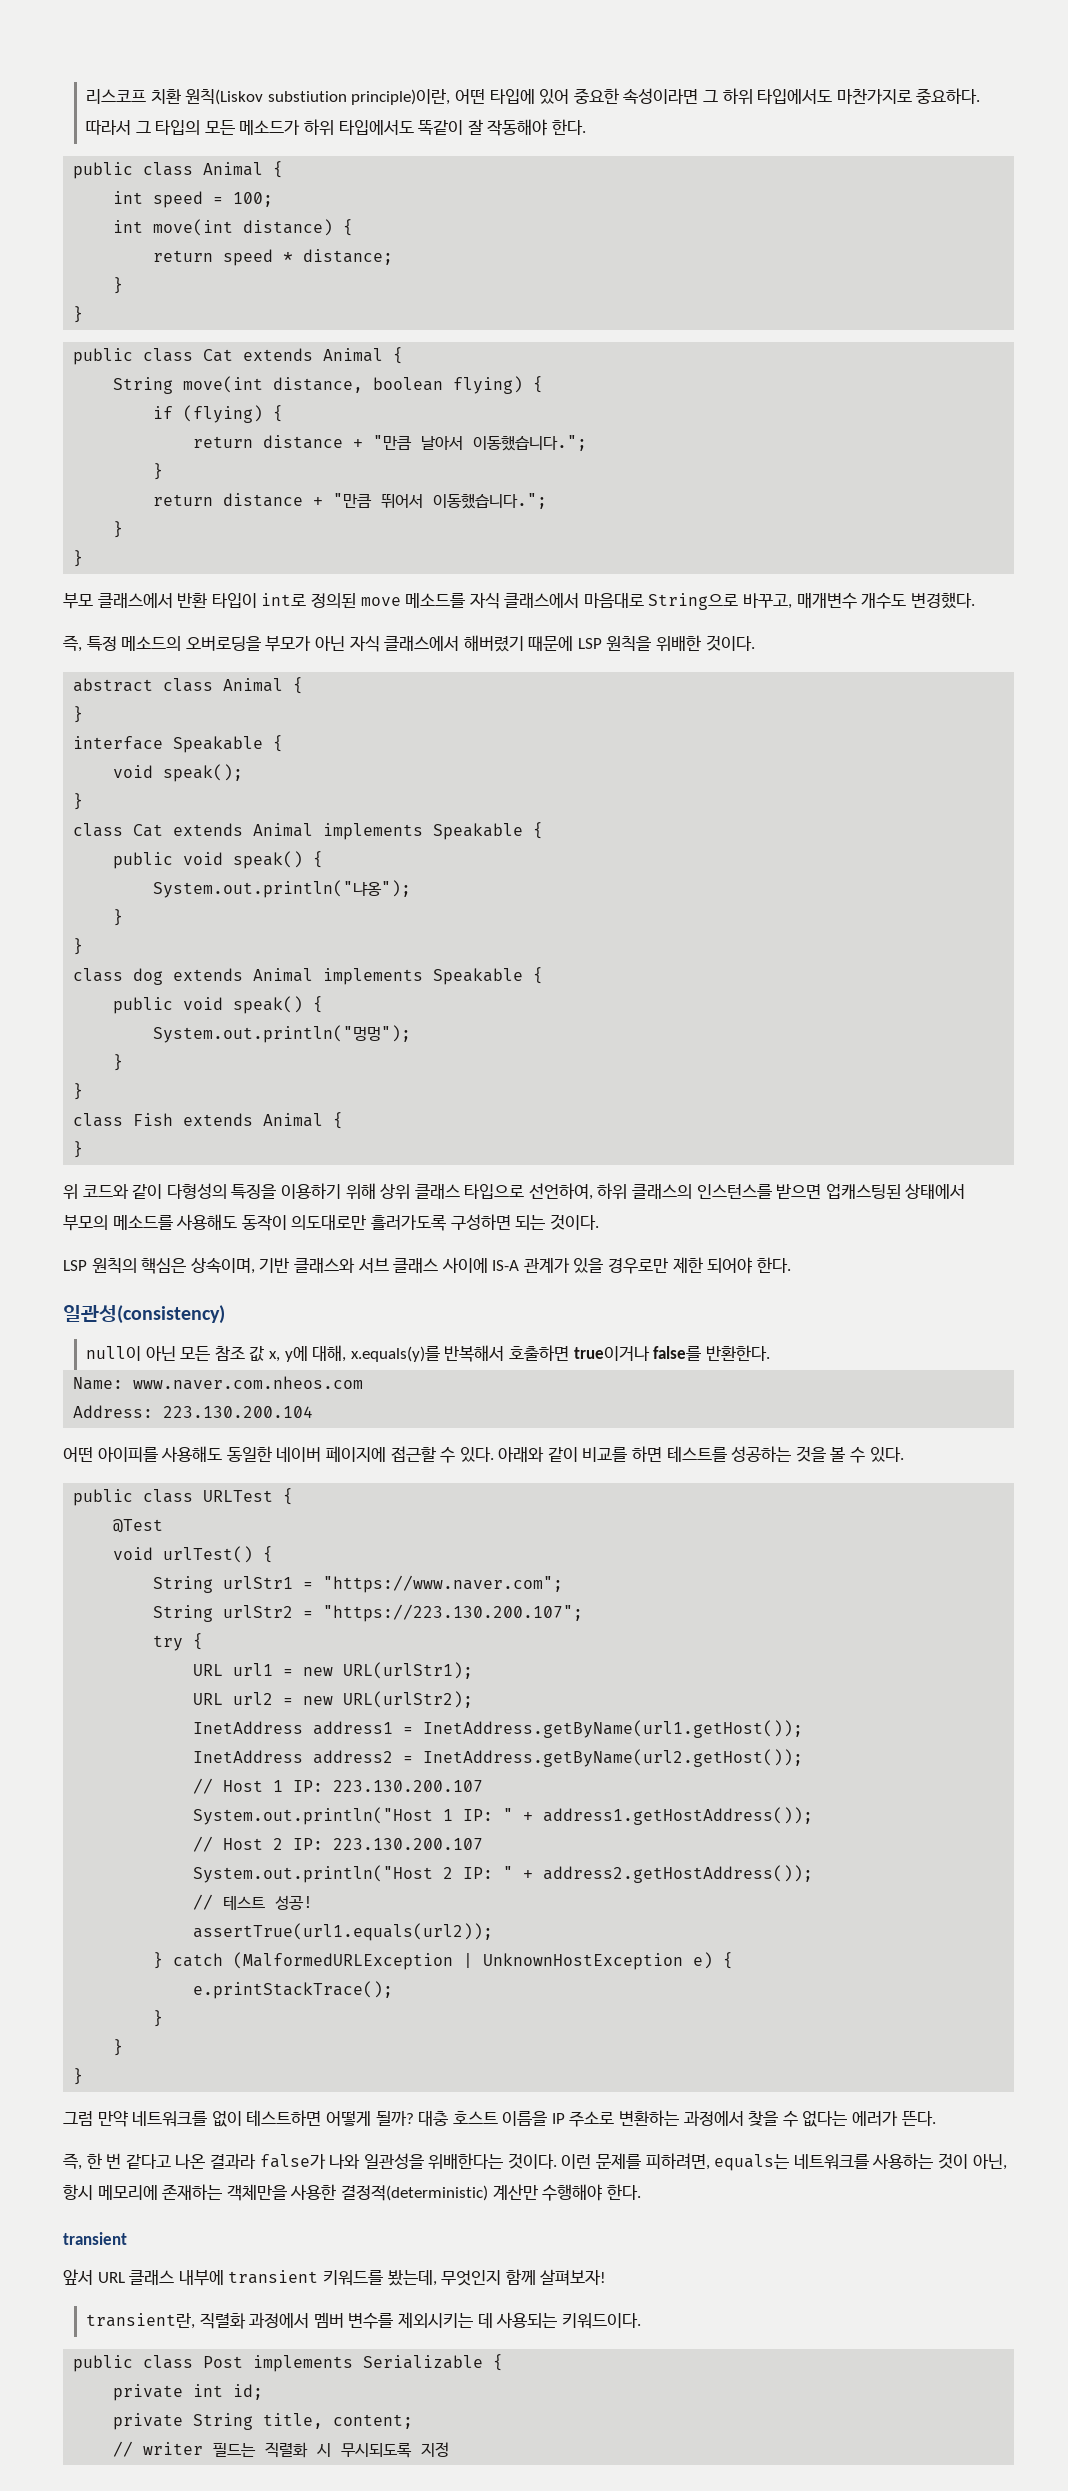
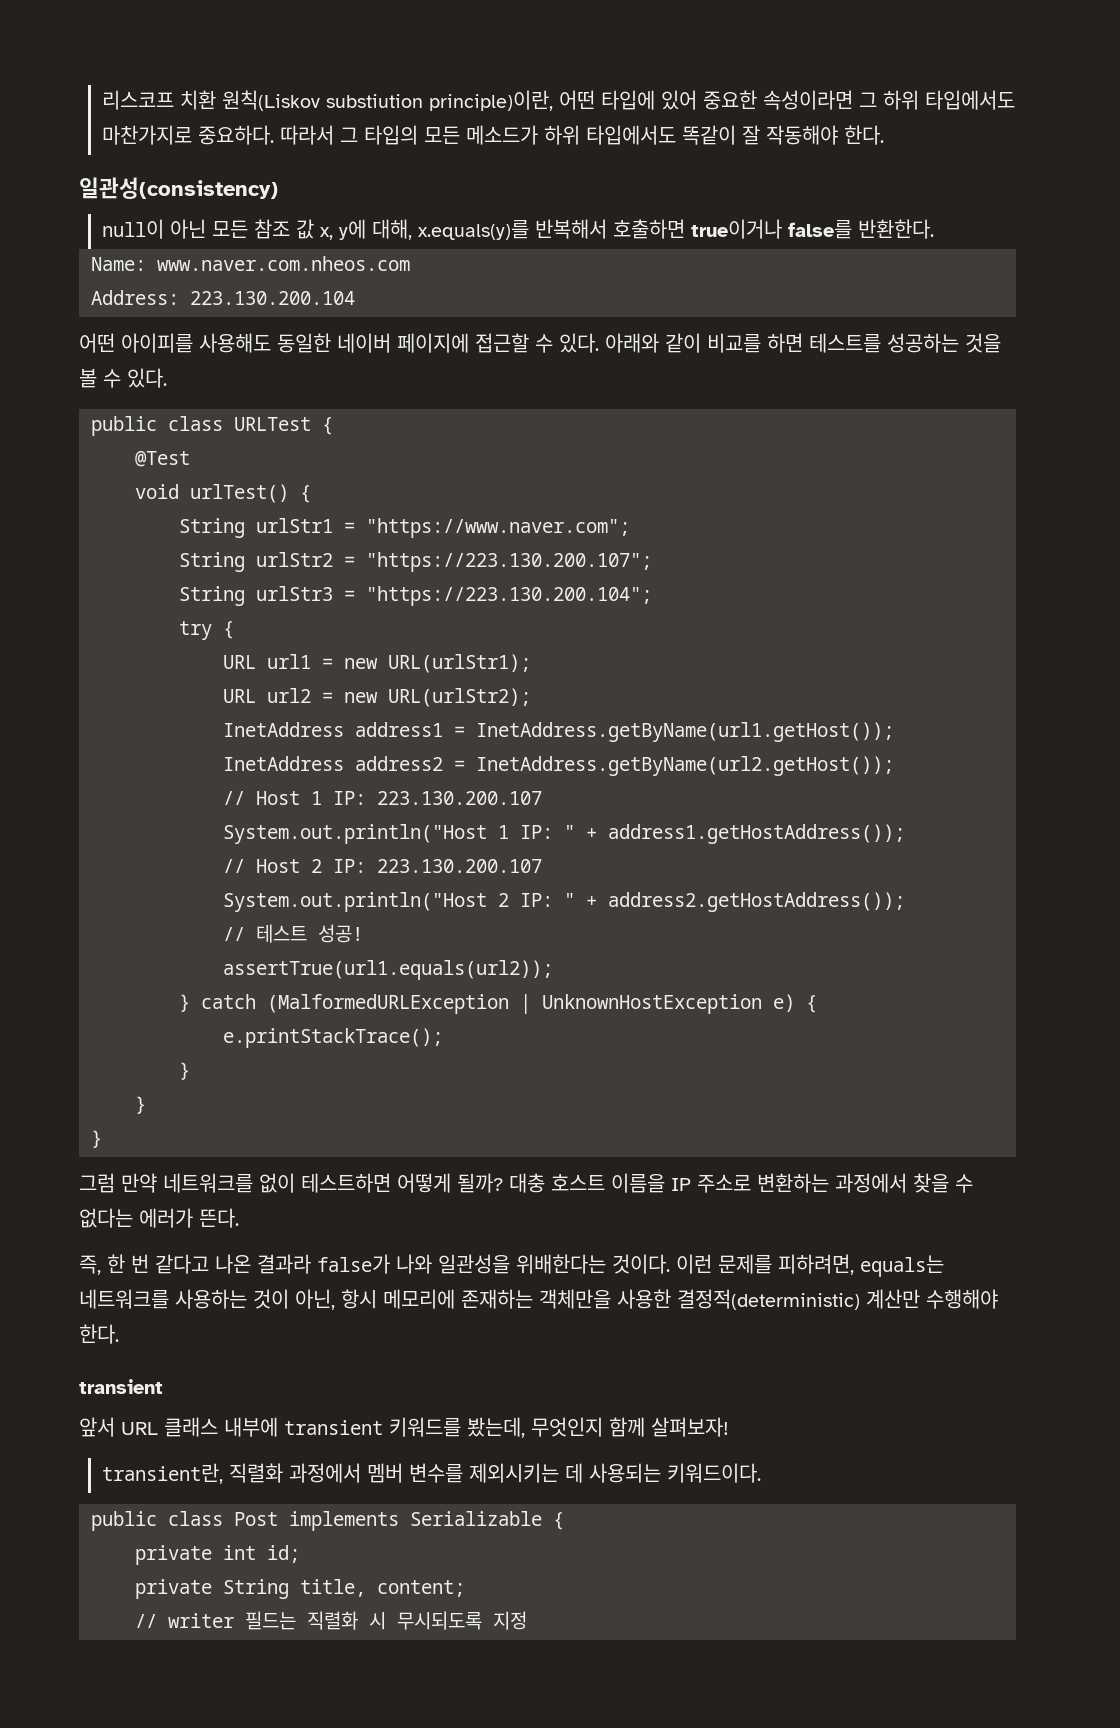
- public class Animal {
- int speed = 100;
- int move(int distance) {
- return speed * distance;
- }
- }
- public class Cat extends Animal {
- String move(int distance, boolean flying) {
- if (flying) {
- return distance + "만큼 날아서 이동했습니다.";
- }
- return distance + "만큼 뛰어서 이동했습니다.";
- }
- }
- 부모 클래스에서 반환 타입이 int로 정의된 move 메소드를 자식 클래스에서 마음대로 String으로 바꾸고, 매개변수 개수도 변경했다.
- 즉, 특정 메소드의 오버로딩을 부모가 아닌 자식 클래스에서 해버렸기 때문에 LSP 원칙을 위배한 것이다.
- abstract class Animal {
- }
- interface Speakable {
- void speak();
- }
- class Cat extends Animal implements Speakable {
- public void speak() {
- System.out.println("냐옹");
- }
- }
- class dog extends Animal implements Speakable {
- public void speak() {
- System.out.println("멍멍");
- }
- }
- class Fish extends Animal {
- }
- 위 코드와 같이 다형성의 특징을 이용하기 위해 상위 클래스 타입으로 선언하여, 하위 클래스의 인스턴스를 받으면 업캐스팅된 상태에서 부모의 메소드를 사용해도 동작이 의도대로만 흘러가도록 구성하면 되는 것이다.
- LSP 원칙의 핵심은 상속이며, 기반 클래스와 서브 클래스 사이에 IS-A 관계가 있을 경우로만 제한 되어야 한다.
+ String urlStr3 = "https://223.130.200.104";

